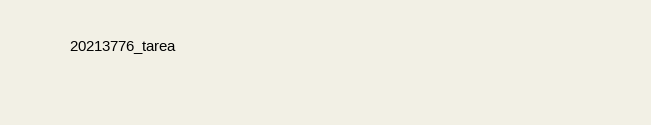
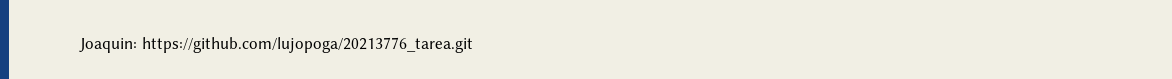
- 20213776_tarea
+ Joaquin: https://github.com/lujopoga/20213776_tarea.git

